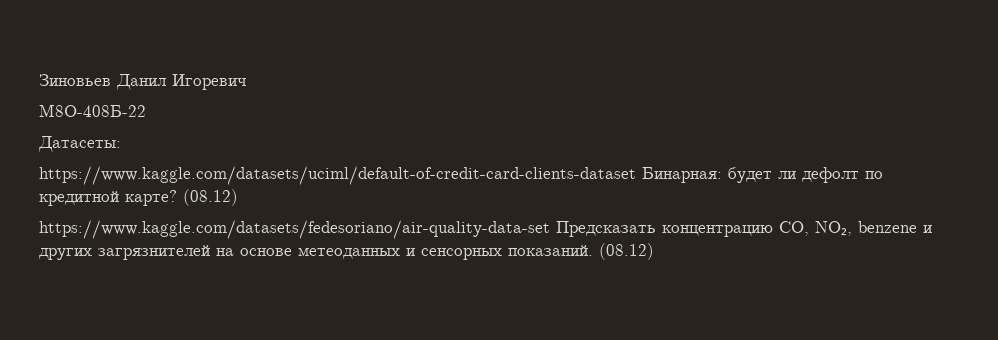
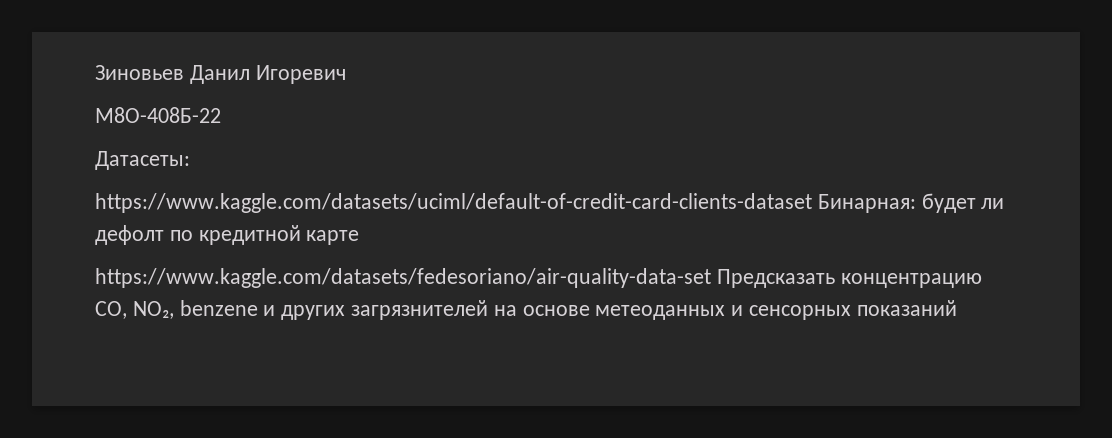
- https://www.kaggle.com/datasets/uciml/default-of-credit-card-clients-dataset Бинарная: будет ли дефолт по кредитной карте? (08.12)
+ https://www.kaggle.com/datasets/uciml/default-of-credit-card-clients-dataset Бинарная: будет ли дефолт по кредитной карте
- https://www.kaggle.com/datasets/fedesoriano/air-quality-data-set Предсказать концентрацию CO, NO₂, benzene и других загрязнителей на основе метеоданных и сенсорных показаний. (08.12)
+ https://www.kaggle.com/datasets/fedesoriano/air-quality-data-set Предсказать концентрацию CO, NO₂, benzene и других загрязнителей на основе метеоданных и сенсорных показаний

